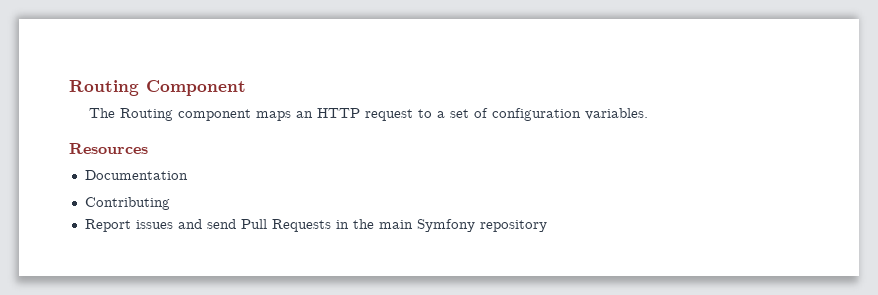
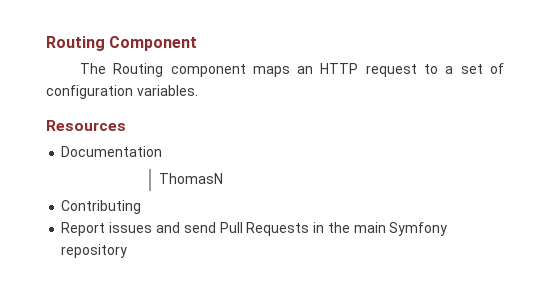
+ ThomasN

